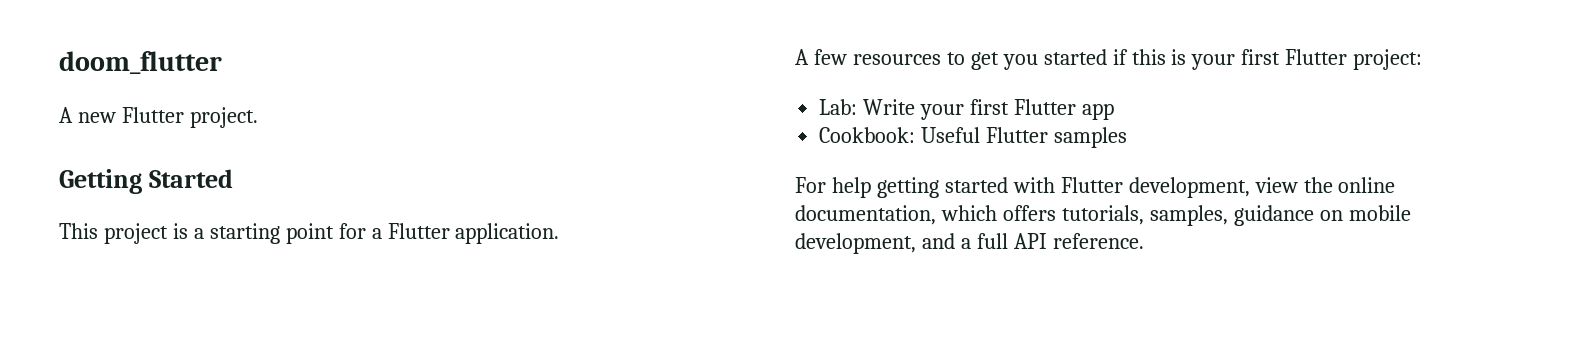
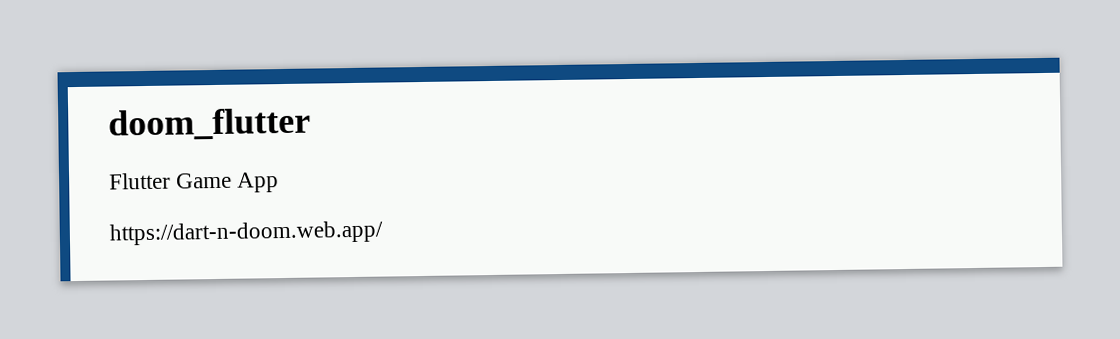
- A new Flutter project.
- Getting Started
- This project is a starting point for a Flutter application.
- A few resources to get you started if this is your first Flutter project:
- Lab: Write your first Flutter app
- Cookbook: Useful Flutter samples
- For help getting started with Flutter development, view the online documentation, which offers tutorials, samples, guidance on mobile development, and a full API reference.
+ Flutter Game App
+ https://dart-n-doom.web.app/

